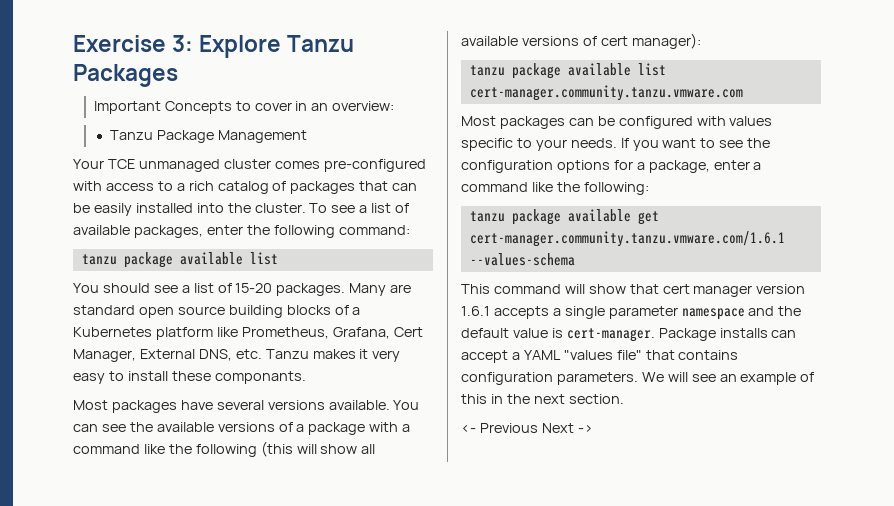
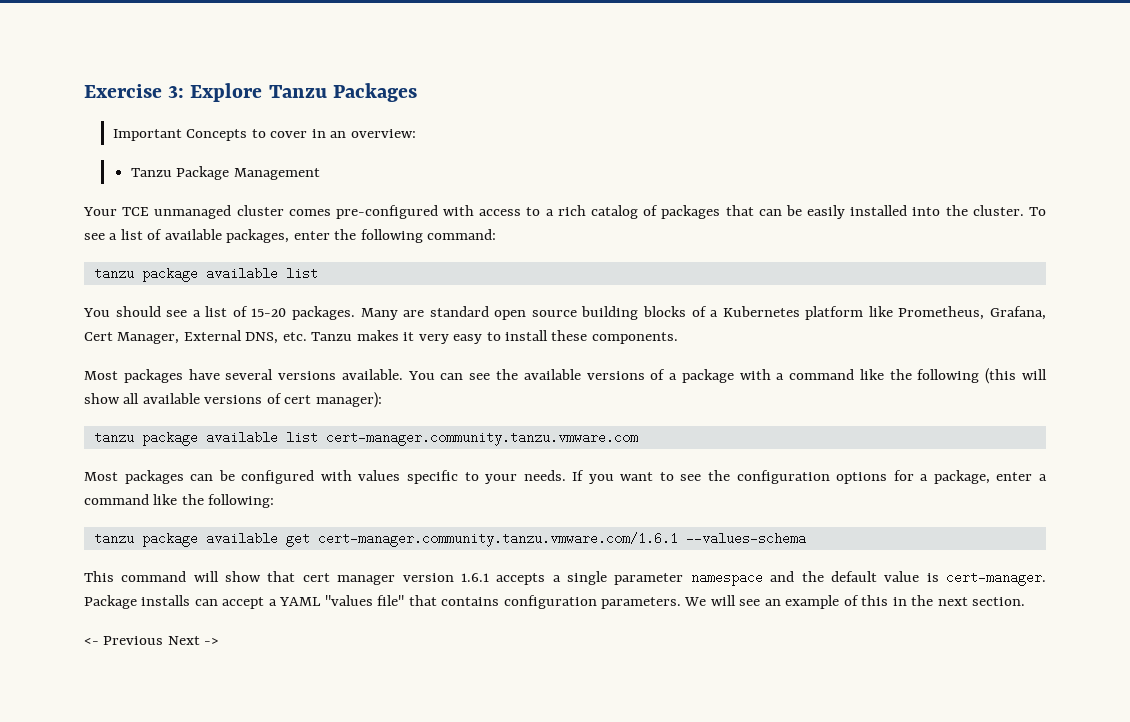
- Many are standard open source building blocks of a Kubernetes platform like Prometheus, Grafana, Cert Manager, External DNS, etc. Tanzu makes it very easy to install these componants.
+ Many are standard open source building blocks of a Kubernetes platform like Prometheus, Grafana, Cert Manager, External DNS, etc. Tanzu makes it very easy to install these components.

